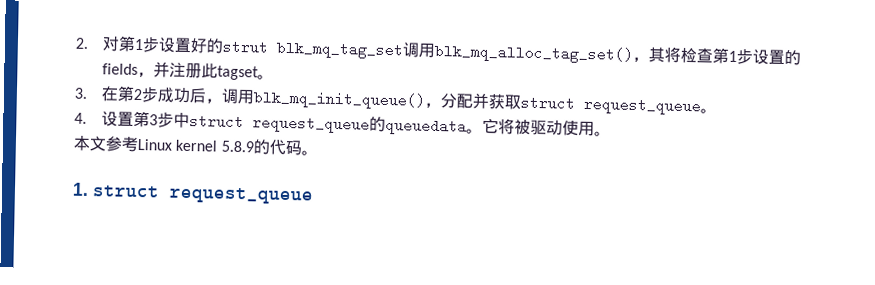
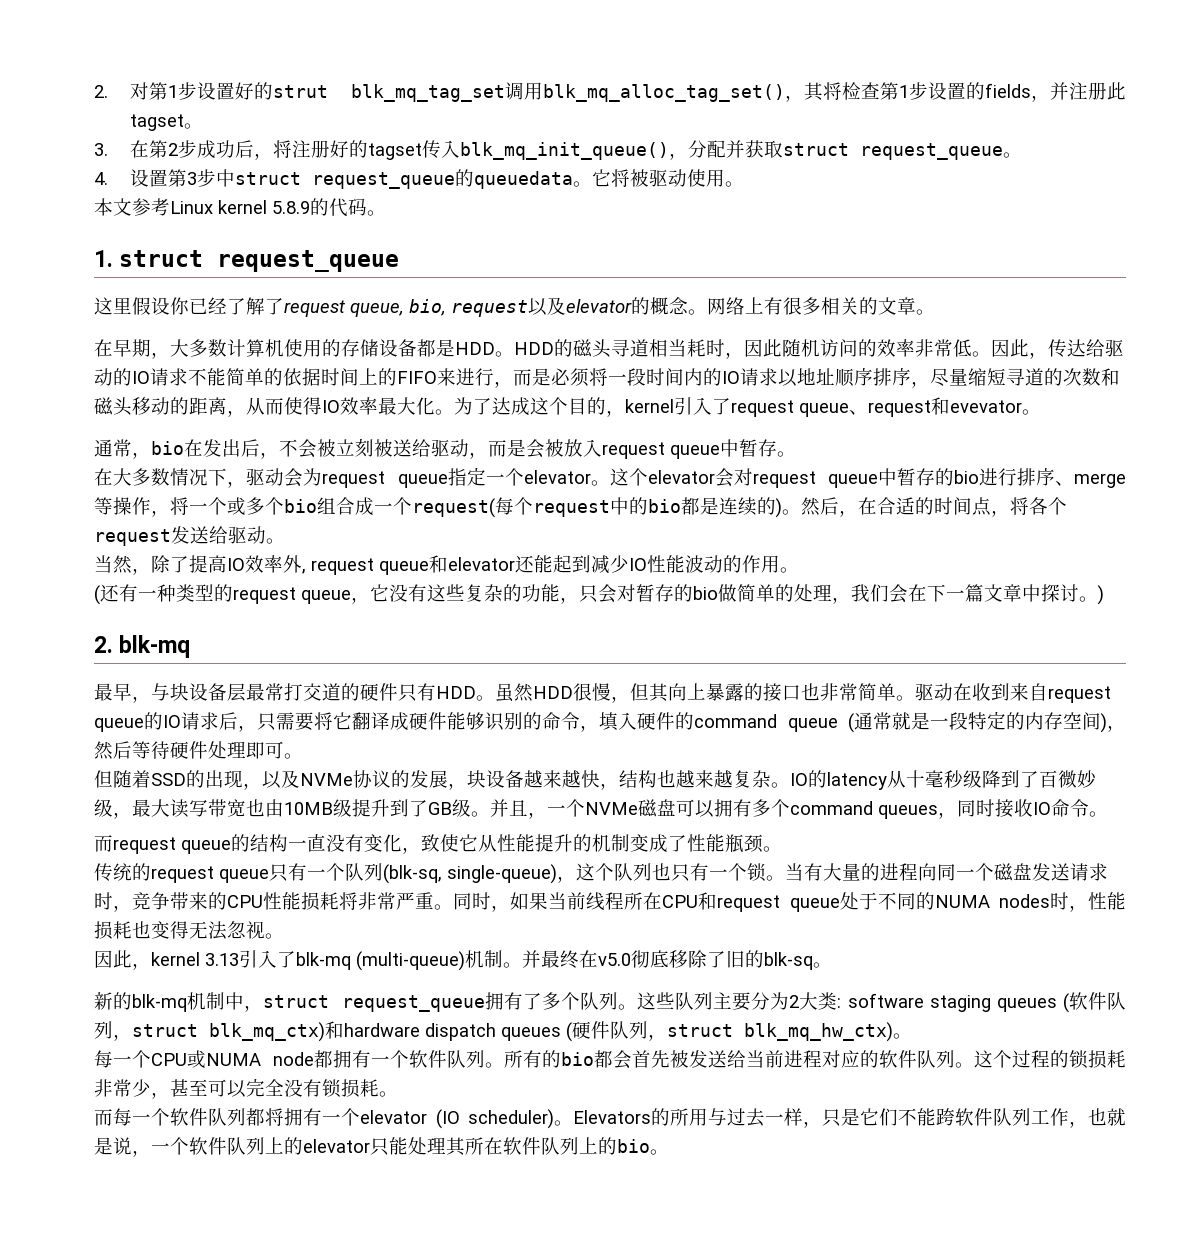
- 3.在第2步成功后，调用blk_mq_init_queue()，分配并获取struct request_queue。
+ 3.在第2步成功后，将注册好的tagset传入blk_mq_init_queue()，分配并获取struct request_queue。
+ 这里假设你已经了解了request queue, bio, request以及elevator的概念。网络上有很多相关的文章。
+ 在早期，大多数计算机使用的存储设备都是HDD。HDD的磁头寻道相当耗时，因此随机访问的效率非常低。因此，传达给驱动的IO请求不能简单的依据时间上的FIFO来进行，而是必须将一段时间内的IO请求以地址顺序排序，尽量缩短寻道的次数和磁头移动的距离，从而使得IO效率最大化。为了达成这个目的，kernel引入了request queue、request和evevator。
+ 通常，bio在发出后，不会被立刻被送给驱动，而是会被放入request queue中暂存。
+ 在大多数情况下，驱动会为request queue指定一个elevator。这个elevator会对request queue中暂存的bio进行排序、merge等操作，将一个或多个bio组合成一个request(每个request中的bio都是连续的)。然后，在合适的时间点，将各个request发送给驱动。
+ 当然，除了提高IO效率外, request queue和elevator还能起到减少IO性能波动的作用。
+ (还有一种类型的request queue，它没有这些复杂的功能，只会对暂存的bio做简单的处理，我们会在下一篇文章中探讨。)
+ 2. blk-mq
+ 最早，与块设备层最常打交道的硬件只有HDD。虽然HDD很慢，但其向上暴露的接口也非常简单。驱动在收到来自request queue的IO请求后，只需要将它翻译成硬件能够识别的命令，填入硬件的command queue (通常就是一段特定的内存空间)，然后等待硬件处理即可。
+ 但随着SSD的出现，以及NVMe协议的发展，块设备越来越快，结构也越来越复杂。IO的latency从十毫秒级降到了百微妙级，最大读写带宽也由10MB级提升到了GB级。并且，一个NVMe磁盘可以拥有多个command queues，同时接收IO命令。
+ 而request queue的结构一直没有变化，致使它从性能提升的机制变成了性能瓶颈。
+ 传统的request queue只有一个队列(blk-sq, single-queue)，这个队列也只有一个锁。当有大量的进程向同一个磁盘发送请求时，竞争带来的CPU性能损耗将非常严重。同时，如果当前线程所在CPU和request queue处于不同的NUMA nodes时，性能损耗也变得无法忽视。
+ 因此，kernel 3.13引入了blk-mq (multi-queue)机制。并最终在v5.0彻底移除了旧的blk-sq。
+ 新的blk-mq机制中，struct request_queue拥有了多个队列。这些队列主要分为2大类: software staging queues (软件队列，struct blk_mq_ctx)和hardware dispatch queues (硬件队列，struct blk_mq_hw_ctx)。
+ 每一个CPU或NUMA node都拥有一个软件队列。所有的bio都会首先被发送给当前进程对应的软件队列。这个过程的锁损耗非常少，甚至可以完全没有锁损耗。
+ 而每一个软件队列都将拥有一个elevator (IO scheduler)。Elevators的所用与过去一样，只是它们不能跨软件队列工作，也就是说，一个软件队列上的elevator只能处理其所在软件队列上的bio。

